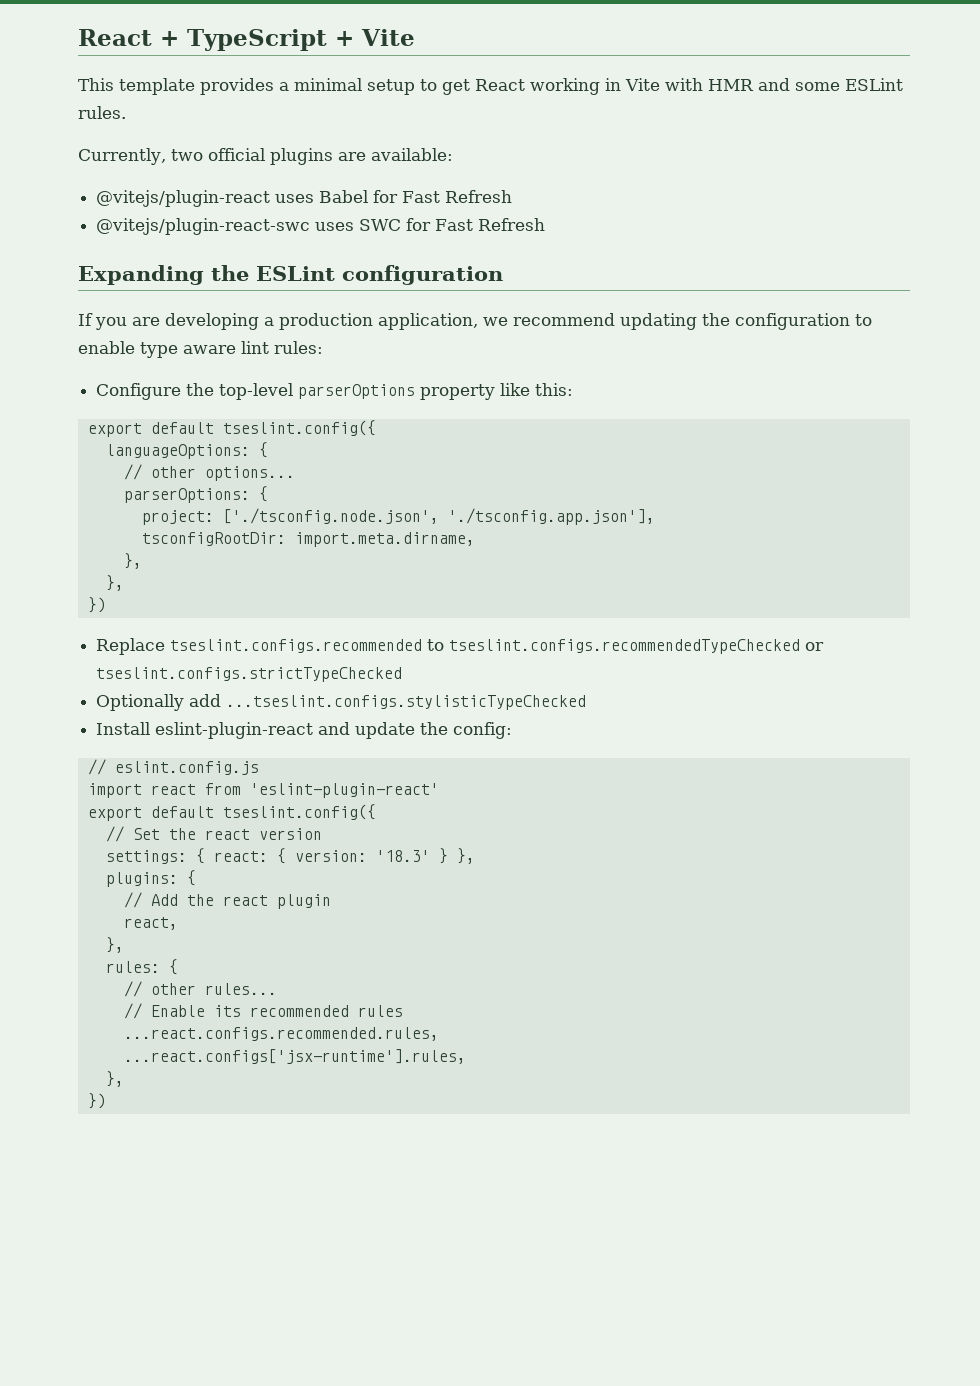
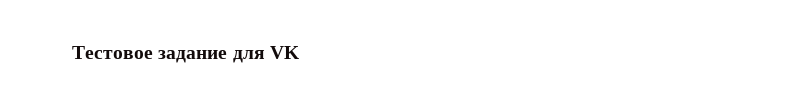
- React + TypeScript + Vite
- This template provides a minimal setup to get React working in Vite with HMR and some ESLint rules.
- Currently, two official plugins are available:
- @vitejs/plugin-react uses Babel for Fast Refresh
- @vitejs/plugin-react-swc uses SWC for Fast Refresh
- Expanding the ESLint configuration
- If you are developing a production application, we recommend updating the configuration to enable type aware lint rules:
- Configure the top-level parserOptions property like this:
- export default tseslint.config({
- languageOptions: {
- // other options...
- parserOptions: {
- project: ['./tsconfig.node.json', './tsconfig.app.json'],
- tsconfigRootDir: import.meta.dirname,
- },
- },
- })
- Replace tseslint.configs.recommended to tseslint.configs.recommendedTypeChecked or tseslint.configs.strictTypeChecked
- Optionally add ...tseslint.configs.stylisticTypeChecked
- Install eslint-plugin-react and update the config:
- // eslint.config.js
- import react from 'eslint-plugin-react'
- export default tseslint.config({
- // Set the react version
- settings: { react: { version: '18.3' } },
- plugins: {
- // Add the react plugin
- react,
- },
- rules: {
- // other rules...
- // Enable its recommended rules
- ...react.configs.recommended.rules,
- ...react.configs['jsx-runtime'].rules,
- },
- })
+ Тестовое задание для VK

